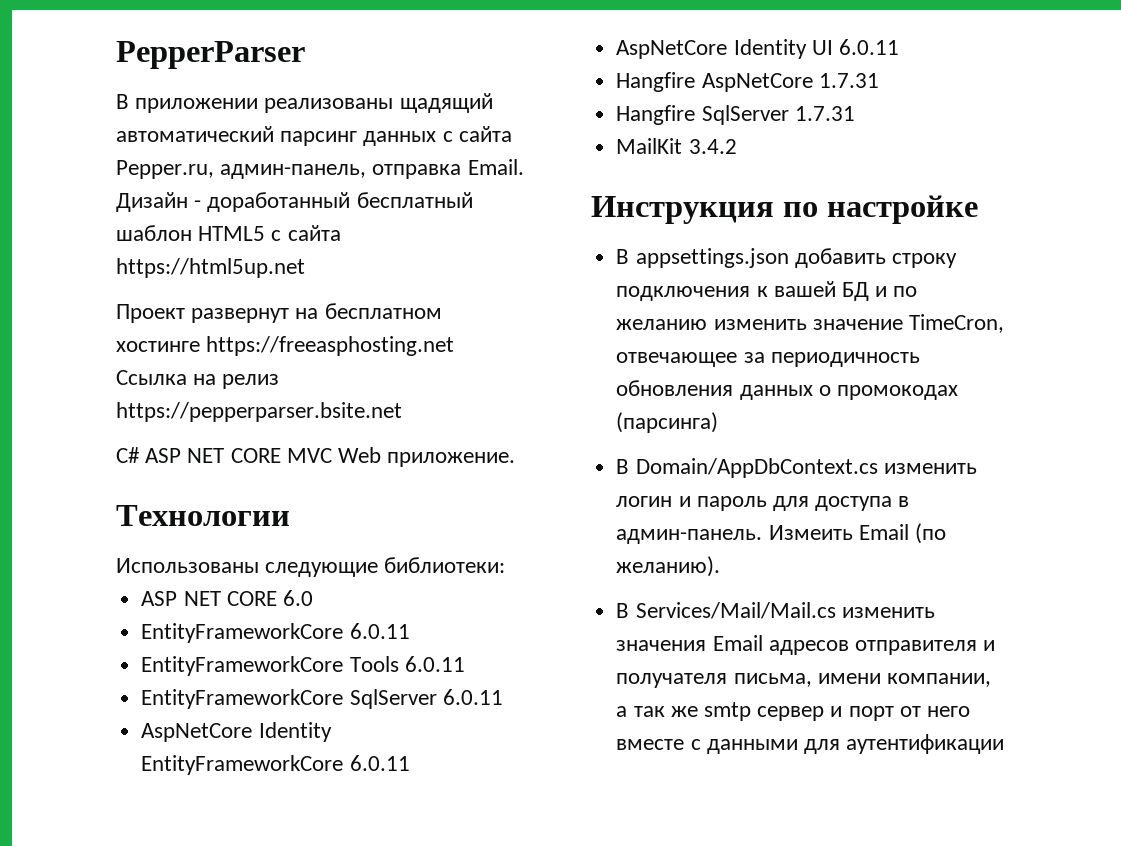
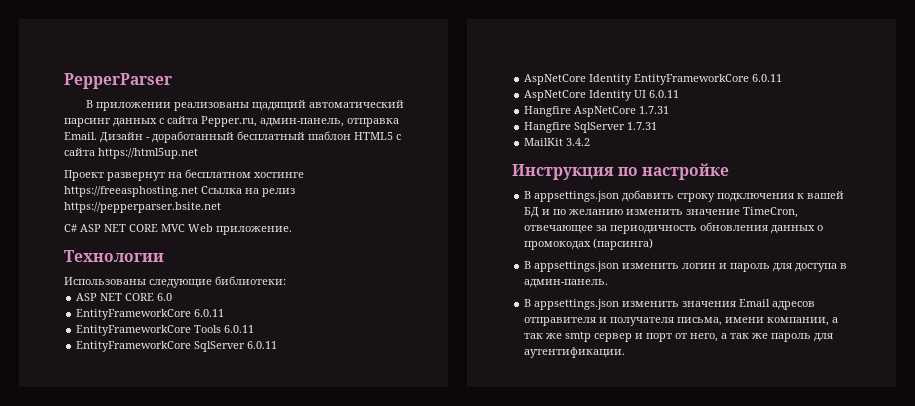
- В Domain/AppDbContext.cs изменить логин и пароль для доступа в админ-панель. Измеить Email (по желанию).
- В Services/Mail/Mail.cs изменить значения Email адресов отправителя и получателя письма, имени компании, а так же smtp сервер и порт от него вместе с данными для аутентификации
+ В appsettings.json изменить логин и пароль для доступа в админ-панель.
+ В appsettings.json изменить значения Email адресов отправителя и получателя письма, имени компании, а так же smtp сервер и порт от него, а так же пароль для аутентификации.

